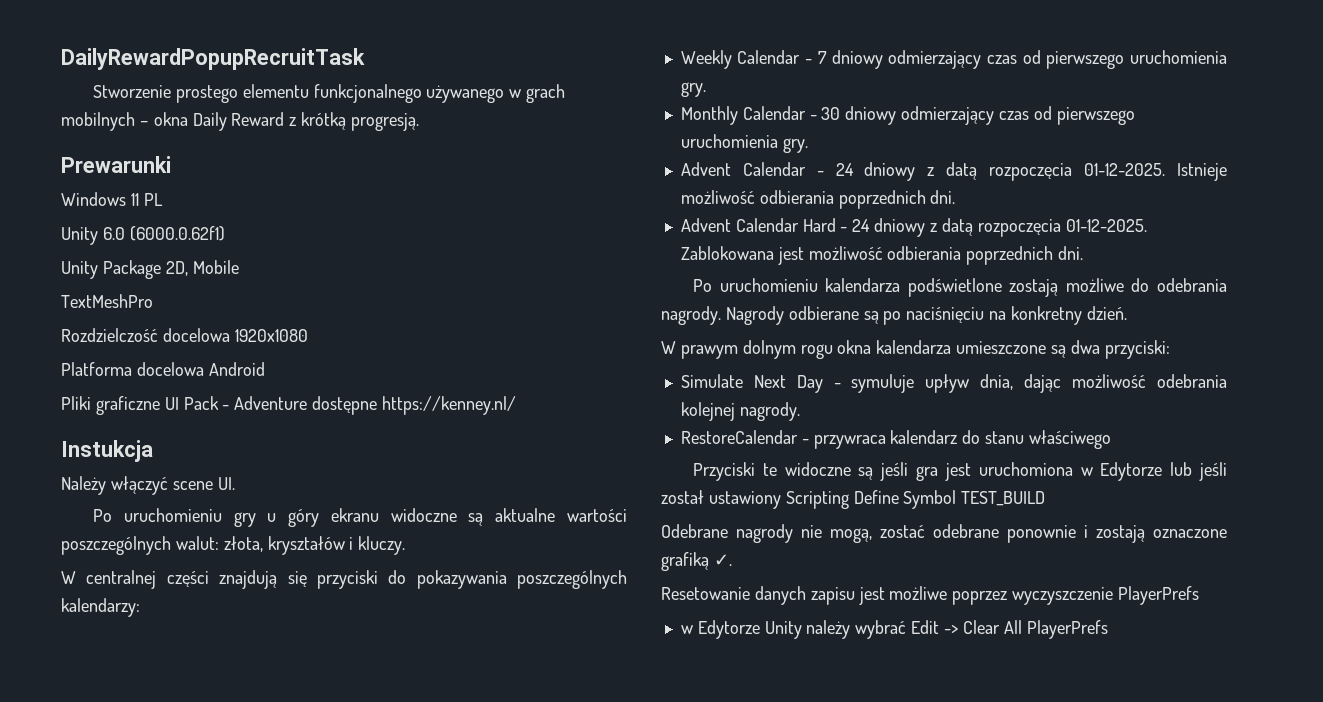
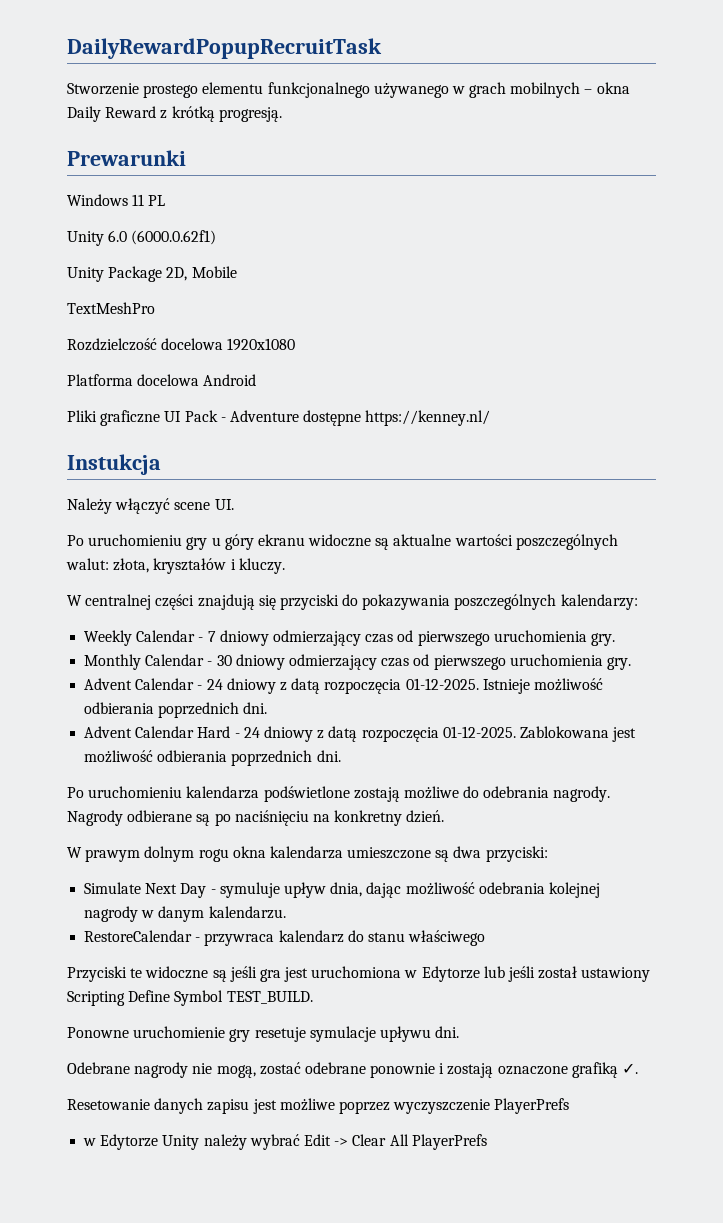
- Simulate Next Day - symuluje upływ dnia, dając możliwość odebrania kolejnej nagrody.
+ Simulate Next Day - symuluje upływ dnia, dając możliwość odebrania kolejnej nagrody w danym kalendarzu.
- Przyciski te widoczne są jeśli gra jest uruchomiona w Edytorze lub jeśli został ustawiony Scripting Define Symbol TEST_BUILD
+ Przyciski te widoczne są jeśli gra jest uruchomiona w Edytorze lub jeśli został ustawiony Scripting Define Symbol TEST_BUILD.
+ Ponowne uruchomienie gry resetuje symulacje upływu dni.

